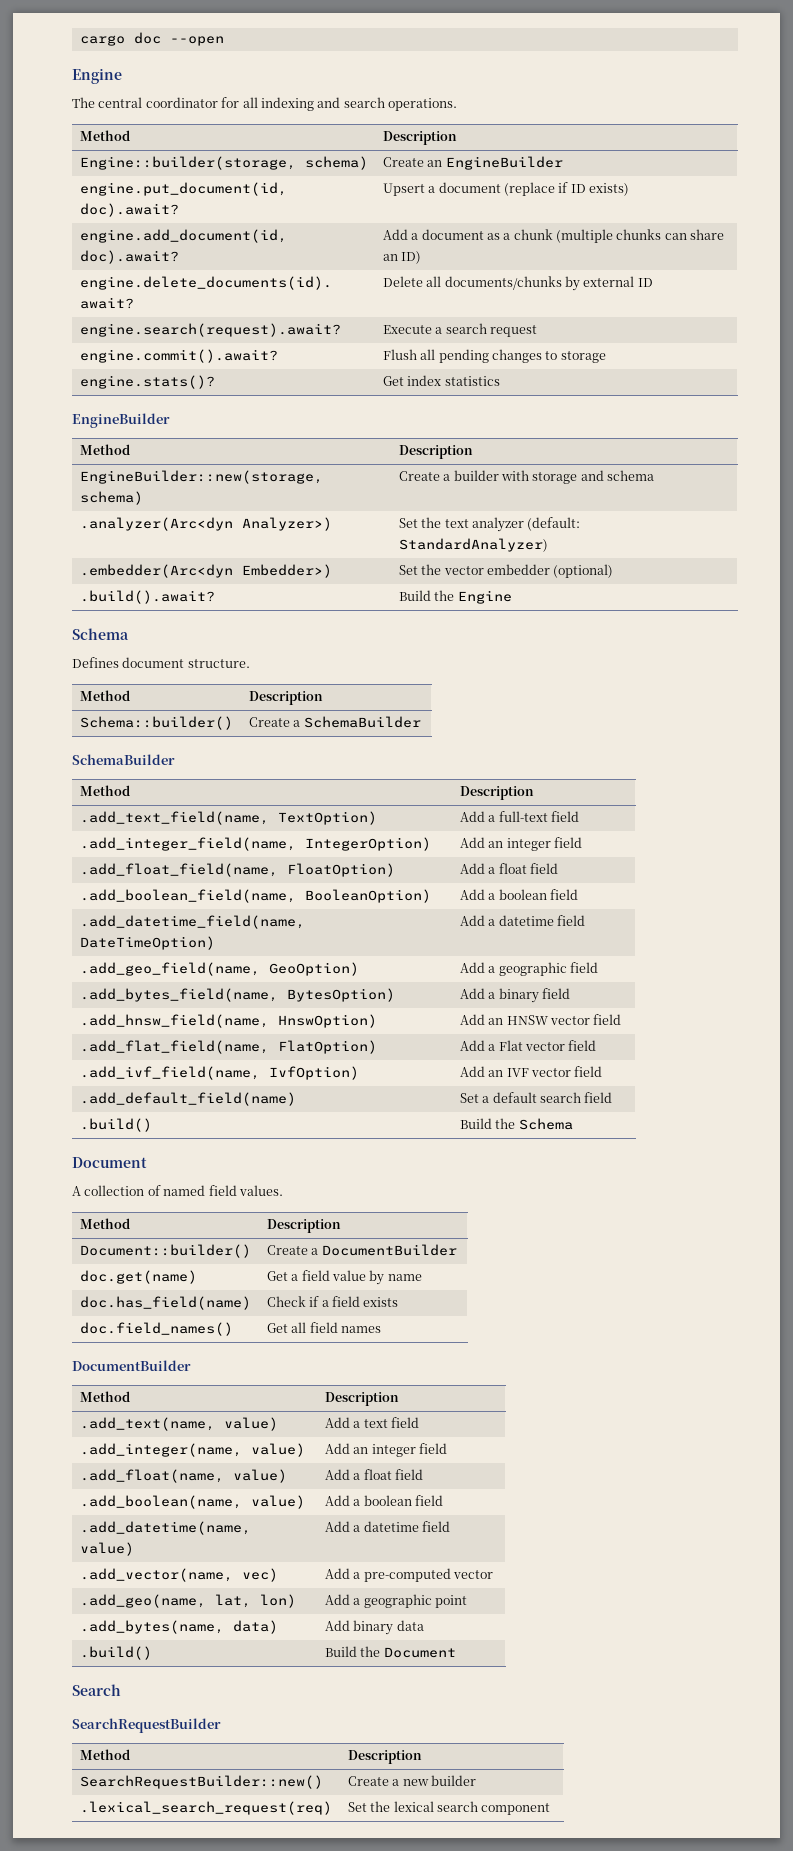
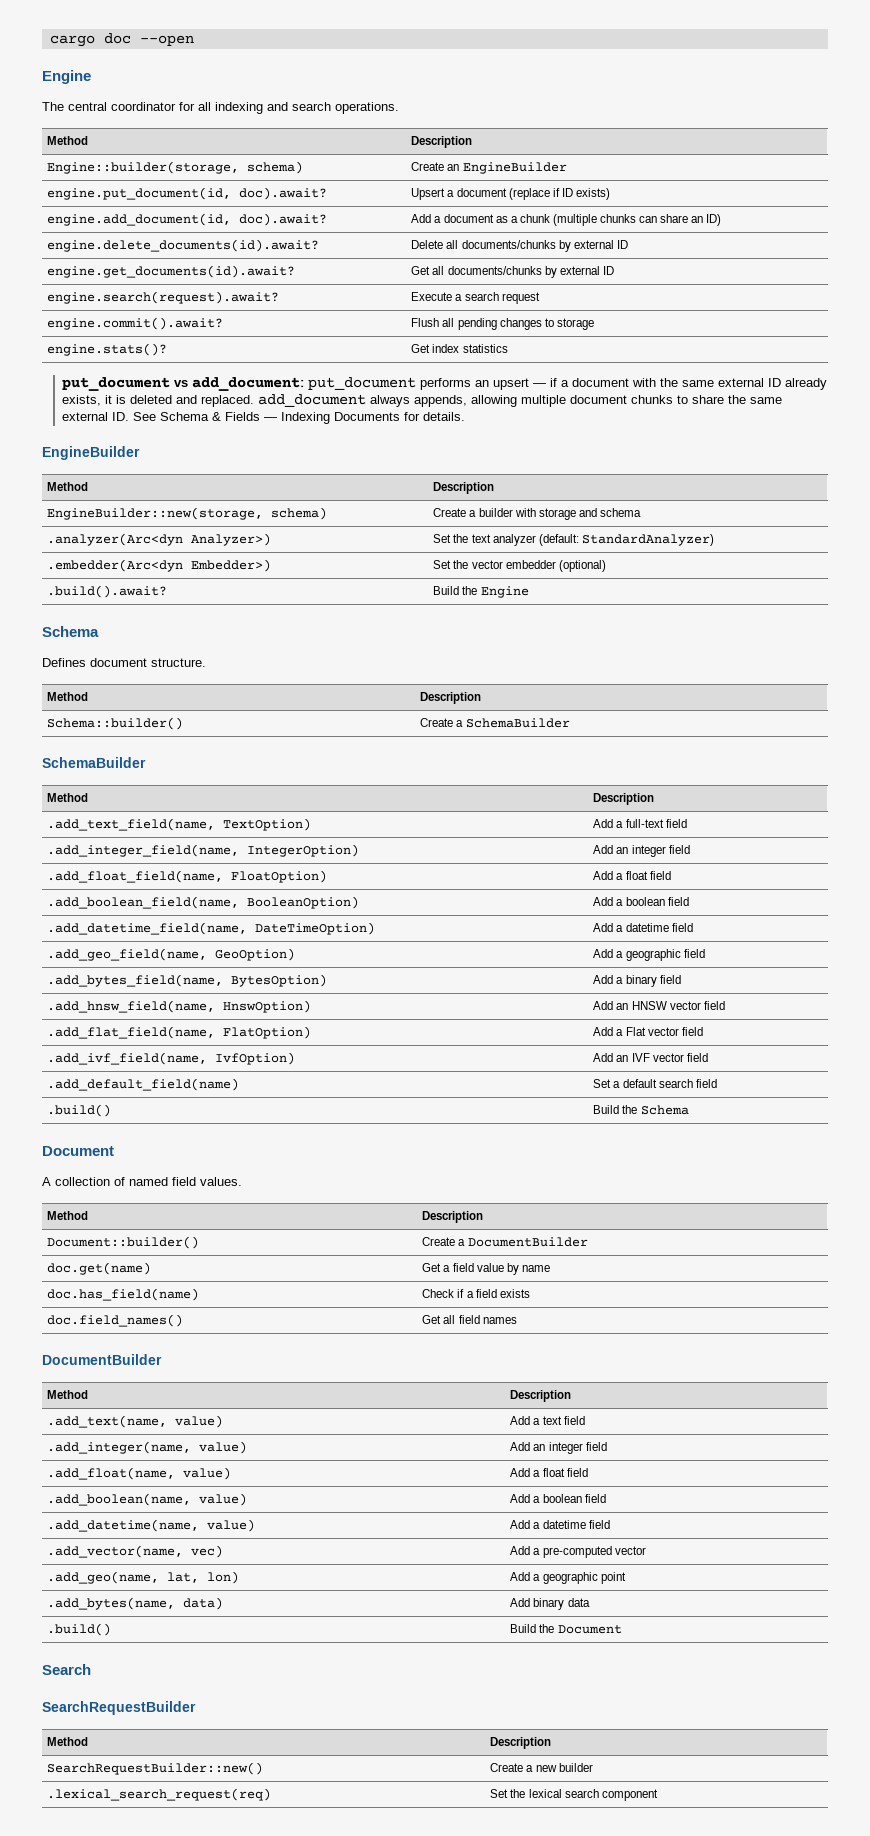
+ engine.get_documents(id).await? | Get all documents/chunks by external ID
+ put_document vs add_document: put_document performs an upsert — if a document with the same external ID already exists, it is deleted and replaced. add_document always appends, allowing multiple document chunks to share the same external ID. See Schema & Fields — Indexing Documents for details.

